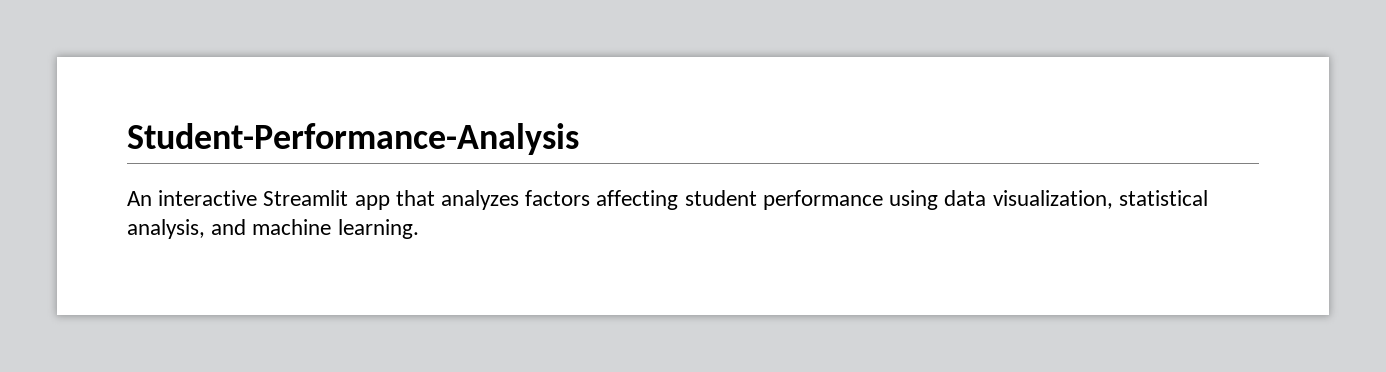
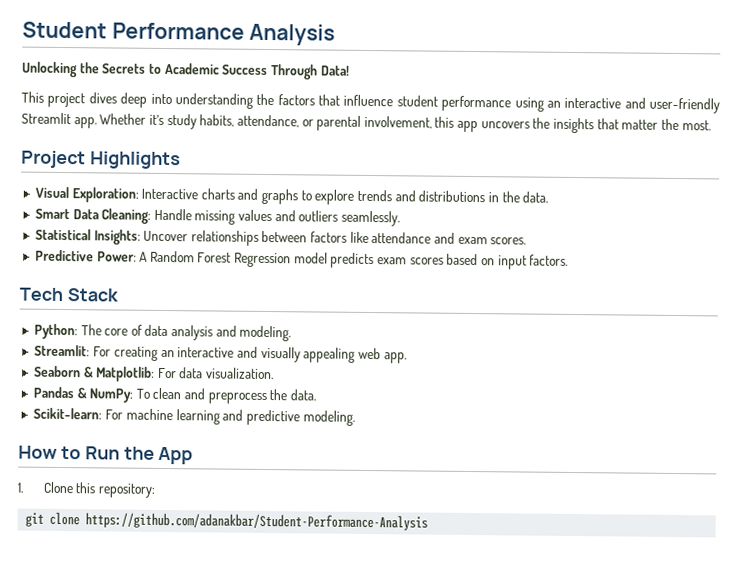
- Student-Performance-Analysis
- An interactive Streamlit app that analyzes factors affecting student performance using data visualization, statistical analysis, and machine learning.
+ Student Performance Analysis
+ Unlocking the Secrets to Academic Success Through Data!
+ This project dives deep into understanding the factors that influence student performance using an interactive and user-friendly Streamlit app. Whether it’s study habits, attendance, or parental involvement, this app uncovers the insights that matter the most.
+ Project Highlights
+ Visual Exploration: Interactive charts and graphs to explore trends and distributions in the data.
+ Smart Data Cleaning: Handle missing values and outliers seamlessly.
+ Statistical Insights: Uncover relationships between factors like attendance and exam scores.
+ Predictive Power: A Random Forest Regression model predicts exam scores based on input factors.
+ Tech Stack
+ Python: The core of data analysis and modeling.
+ Streamlit: For creating an interactive and visually appealing web app.
+ Seaborn & Matplotlib: For data visualization.
+ Pandas & NumPy: To clean and preprocess the data.
+ Scikit-learn: For machine learning and predictive modeling.
+ How to Run the App
+ 1. Clone this repository:
+ git clone https://github.com/adanakbar/Student-Performance-Analysis

